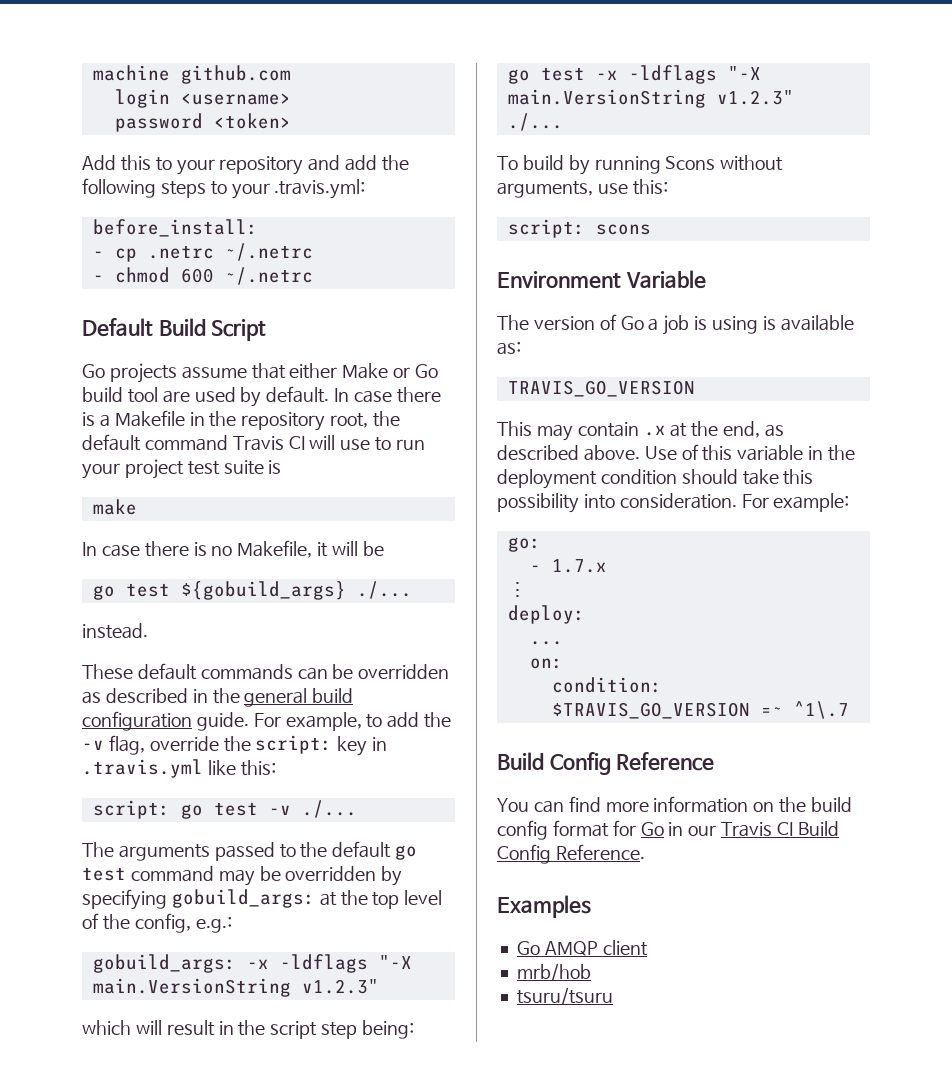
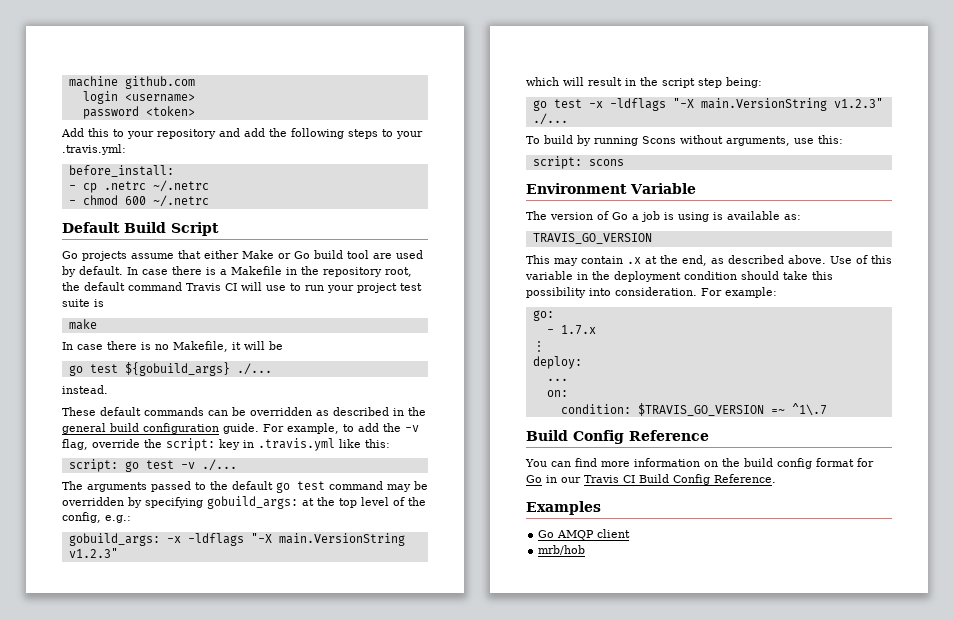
- tsuru/tsuru

